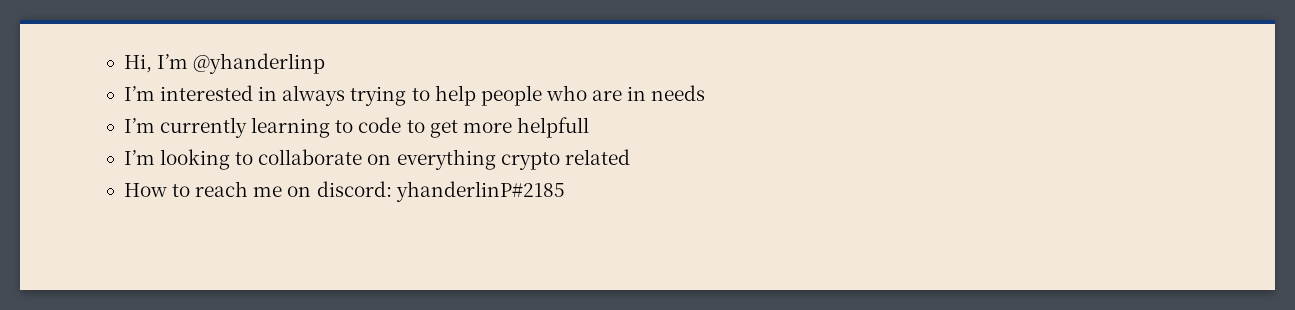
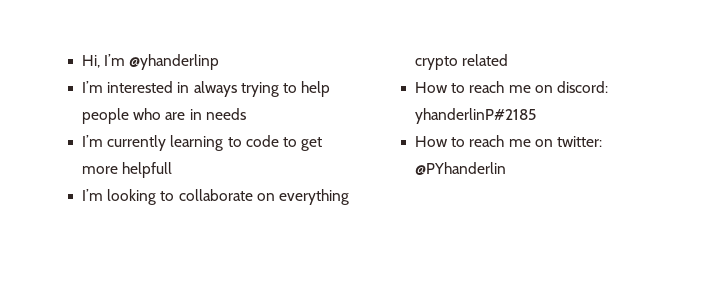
+ How to reach me on twitter: @PYhanderlin

